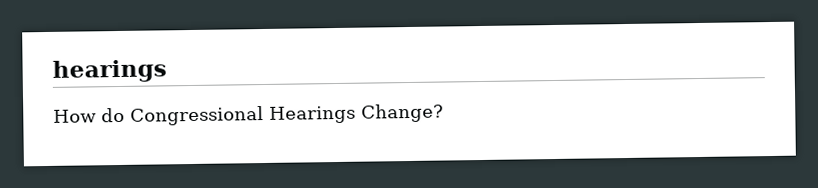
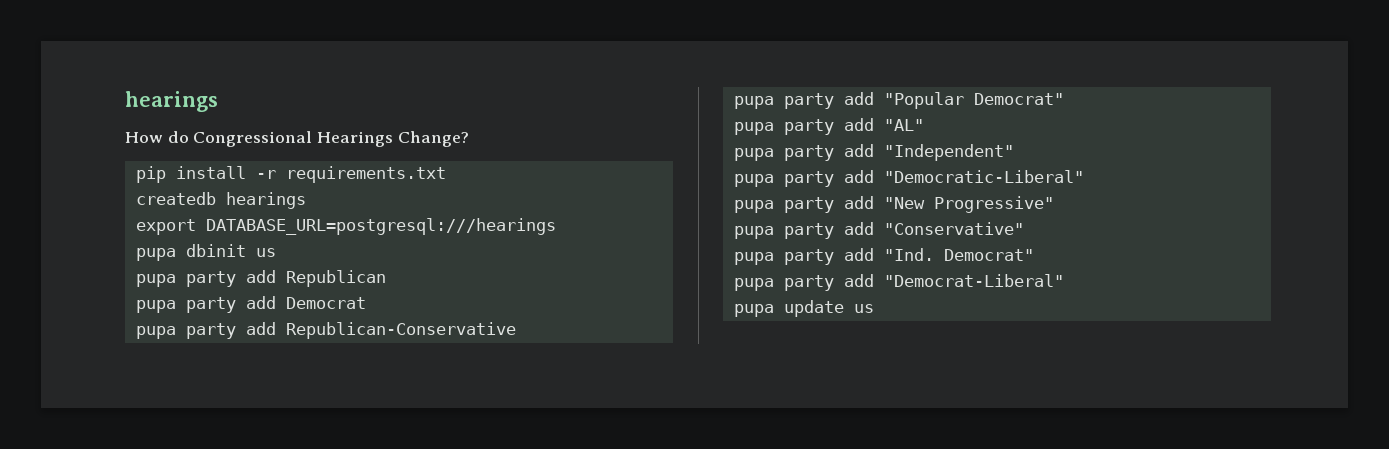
+ pip install -r requirements.txt
+ createdb hearings
+ export DATABASE_URL=postgresql:///hearings
+ pupa dbinit us
+ pupa party add Republican
+ pupa party add Democrat
+ pupa party add Republican-Conservative
+ pupa party add "Popular Democrat"
+ pupa party add "AL"
+ pupa party add "Independent"
+ pupa party add "Democratic-Liberal"
+ pupa party add "New Progressive"
+ pupa party add "Conservative"
+ pupa party add "Ind. Democrat"
+ pupa party add "Democrat-Liberal"
+ pupa update us

